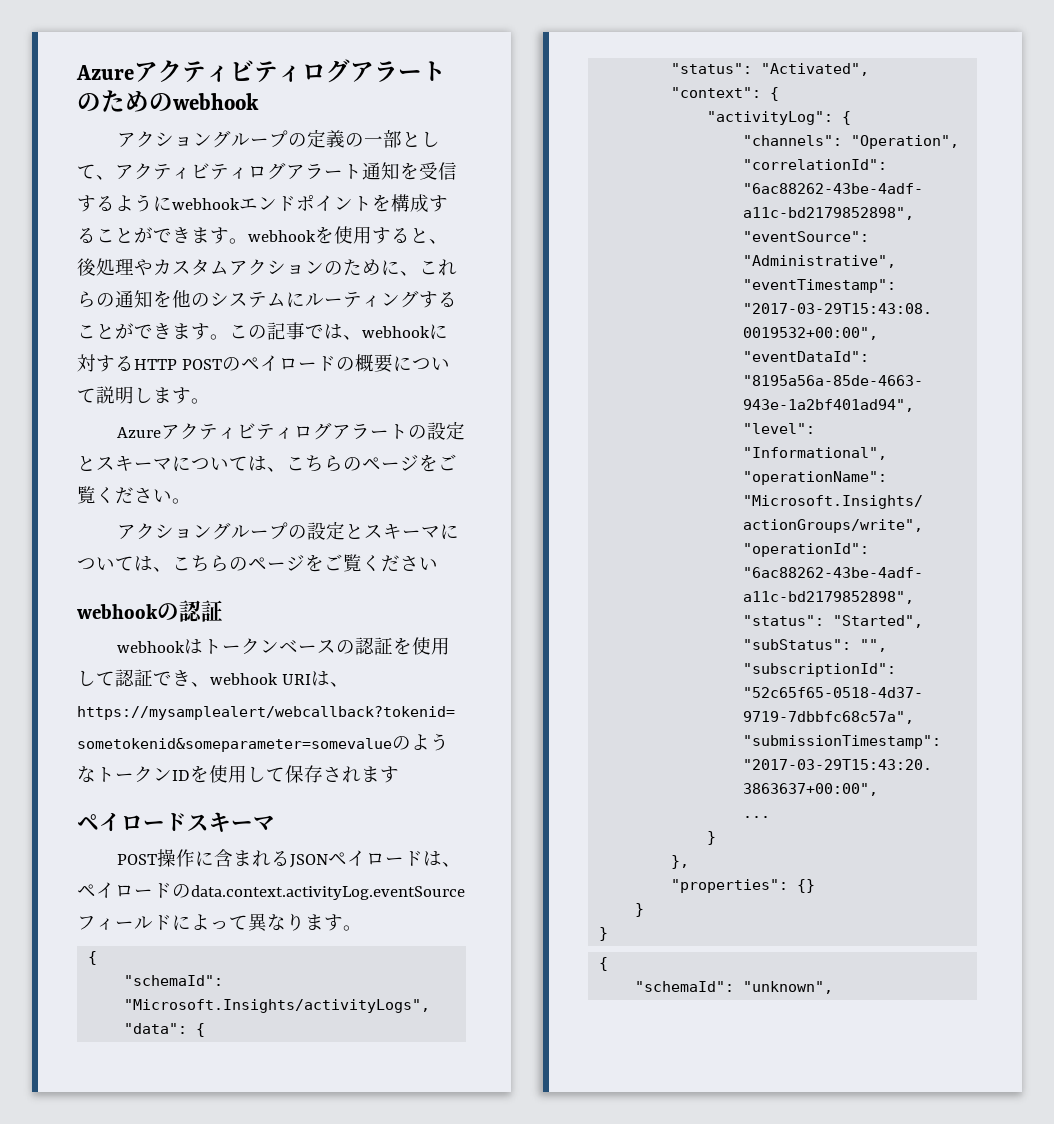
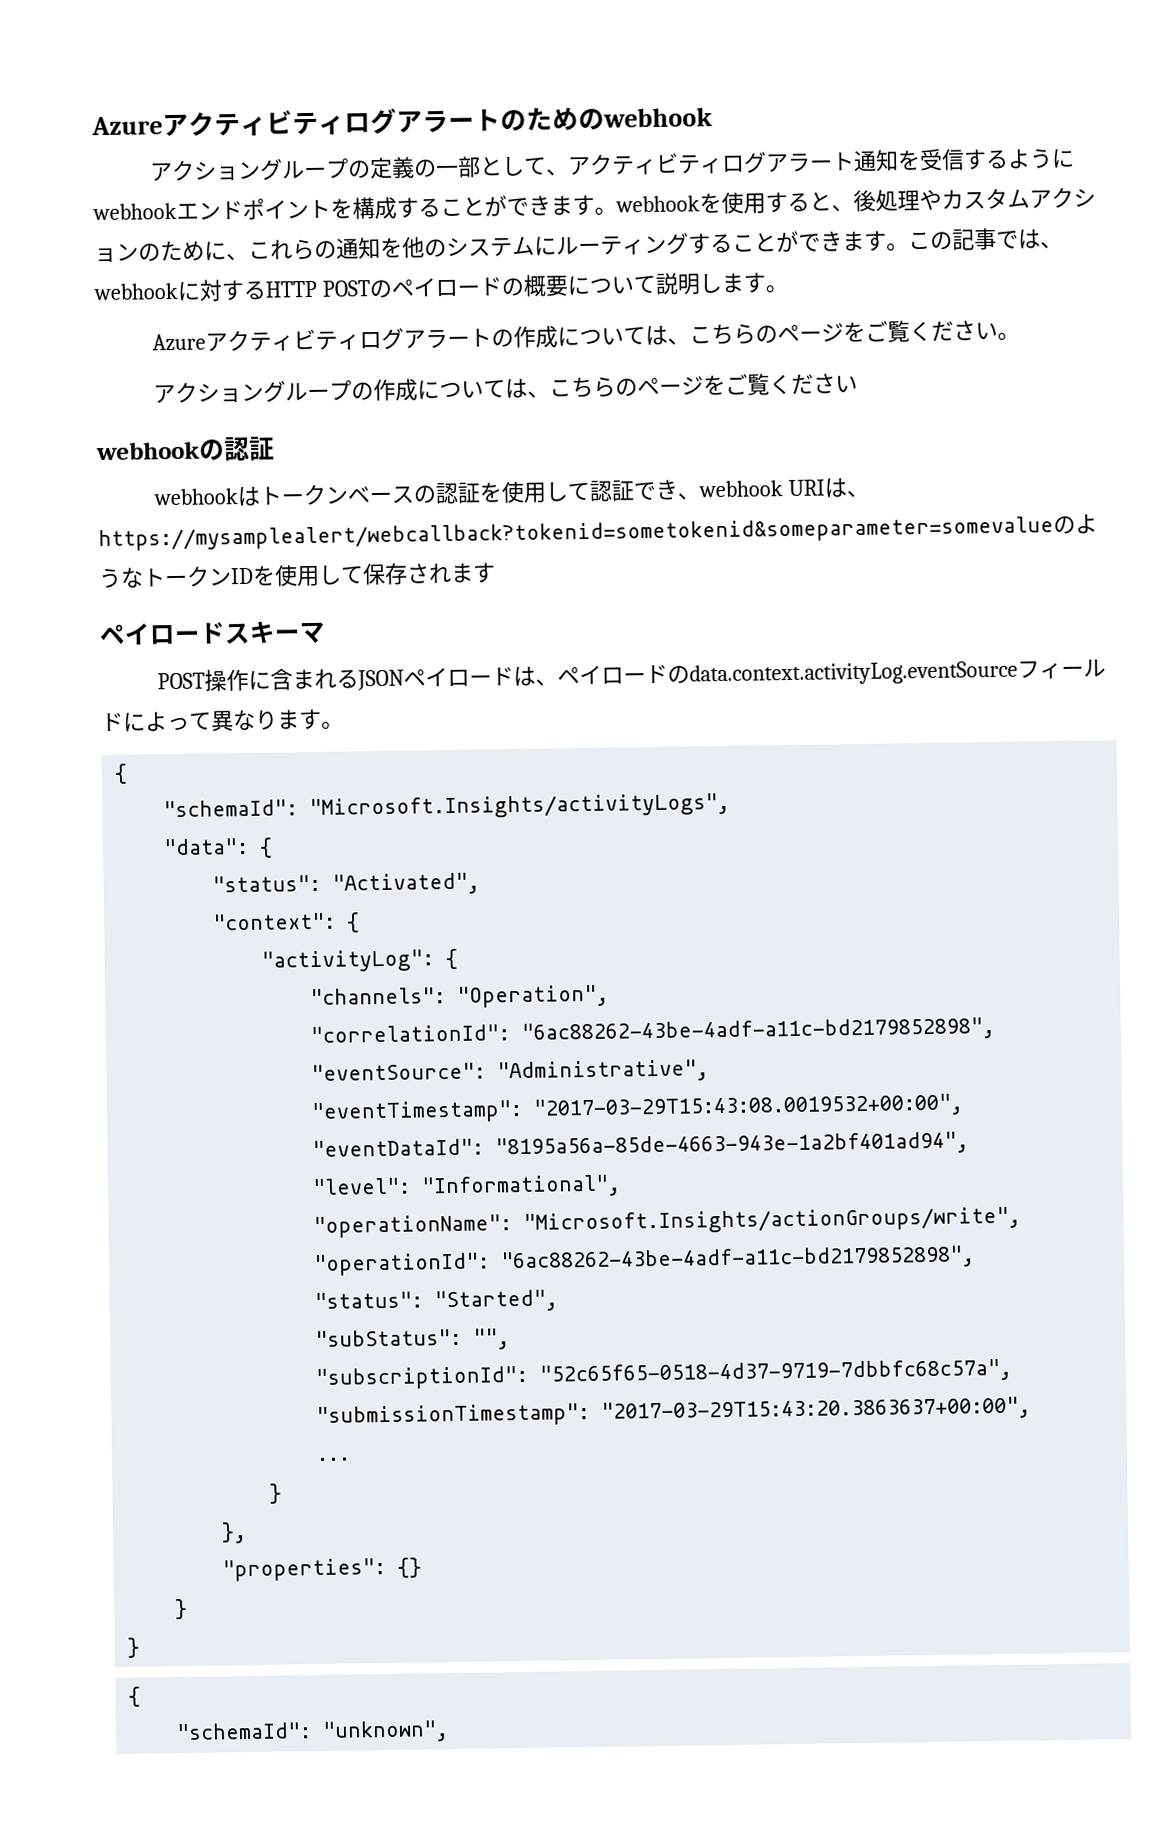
- Azureアクティビティログアラートの設定とスキーマについては、こちらのページをご覧ください。
+ Azureアクティビティログアラートの作成については、こちらのページをご覧ください。
- アクショングループの設定とスキーマについては、こちらのページをご覧ください
+ アクショングループの作成については、こちらのページをご覧ください

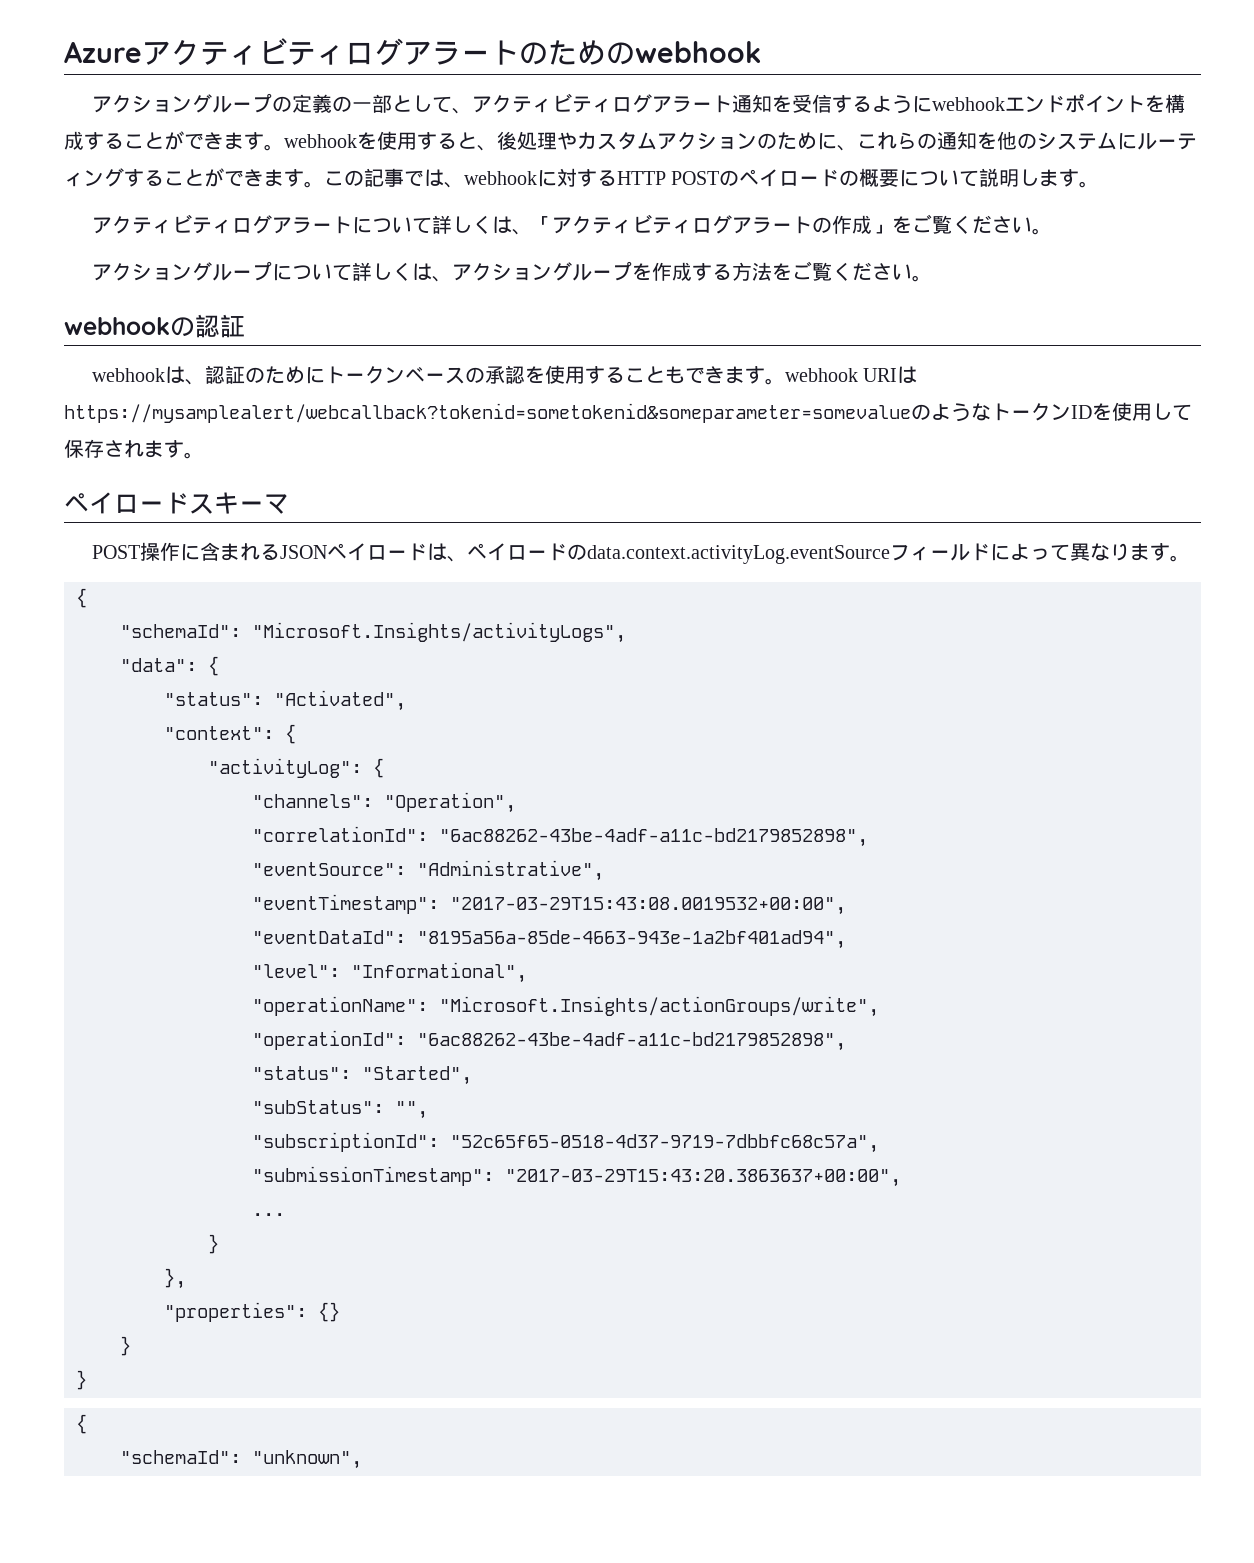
- Azureアクティビティログアラートの作成については、こちらのページをご覧ください。
+ アクティビティログアラートについて詳しくは、「アクティビティログアラートの作成」をご覧ください。
- アクショングループの作成については、こちらのページをご覧ください
+ アクショングループについて詳しくは、アクショングループを作成する方法をご覧ください。
- webhookはトークンベースの認証を使用して認証でき、webhook URIは、https://mysamplealert/webcallback?tokenid=sometokenid&someparameter=somevalueのようなトークンIDを使用して保存されます
+ webhookは、認証のためにトークンベースの承認を使用することもできます。webhook URIはhttps://mysamplealert/webcallback?tokenid=sometokenid&someparameter=somevalueのようなトークンIDを使用して保存されます。

